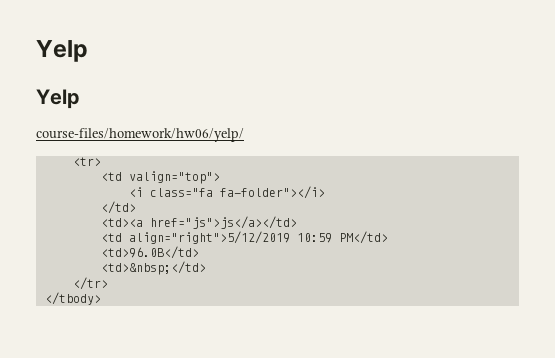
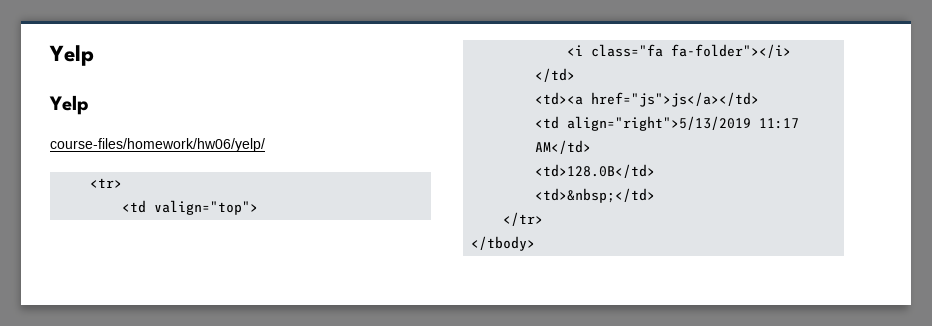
- <td align="right">5/12/2019 10:59 PM</td>
- <td>96.0B</td>
+ <td align="right">5/13/2019 11:17 AM</td>
+ <td>128.0B</td>

